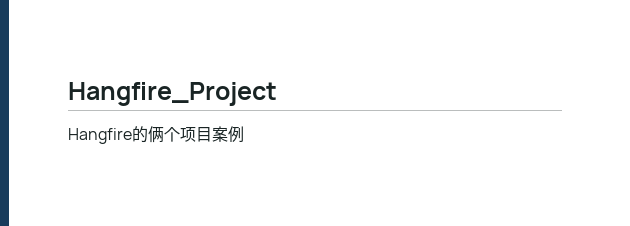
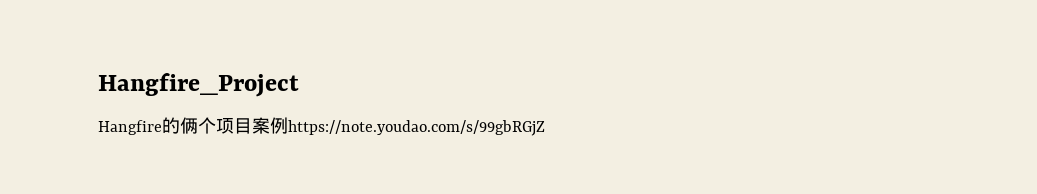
- Hangfire的俩个项目案例
+ Hangfire的俩个项目案例https://note.youdao.com/s/99gbRGjZ

